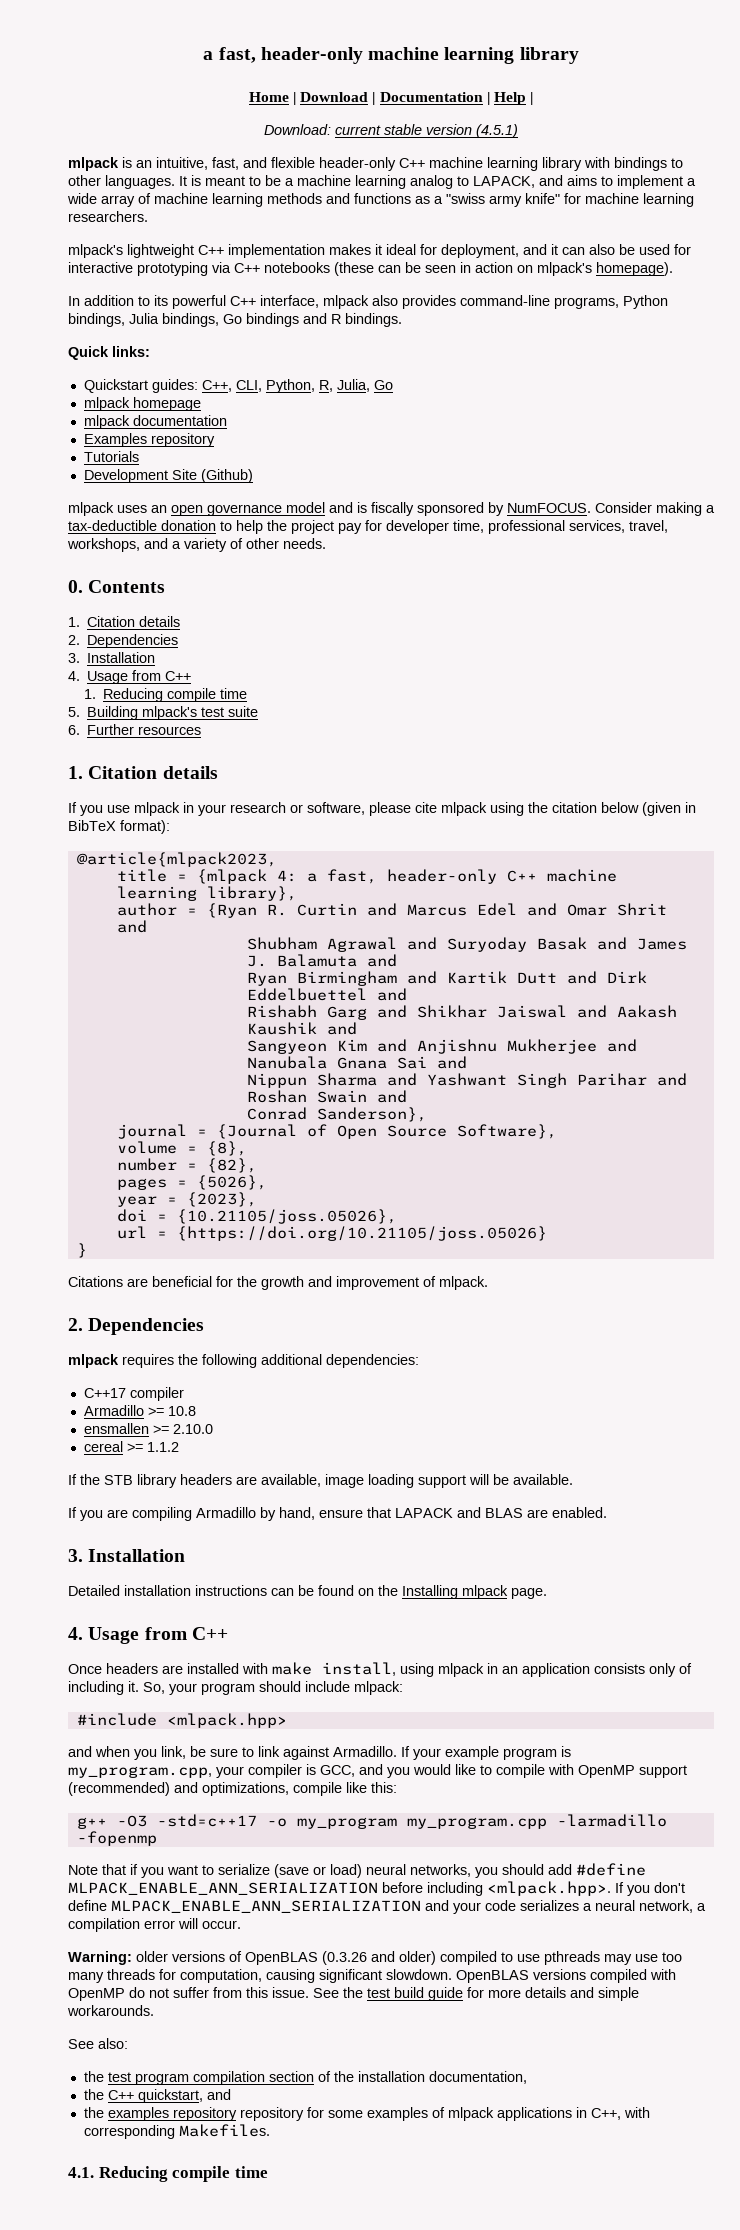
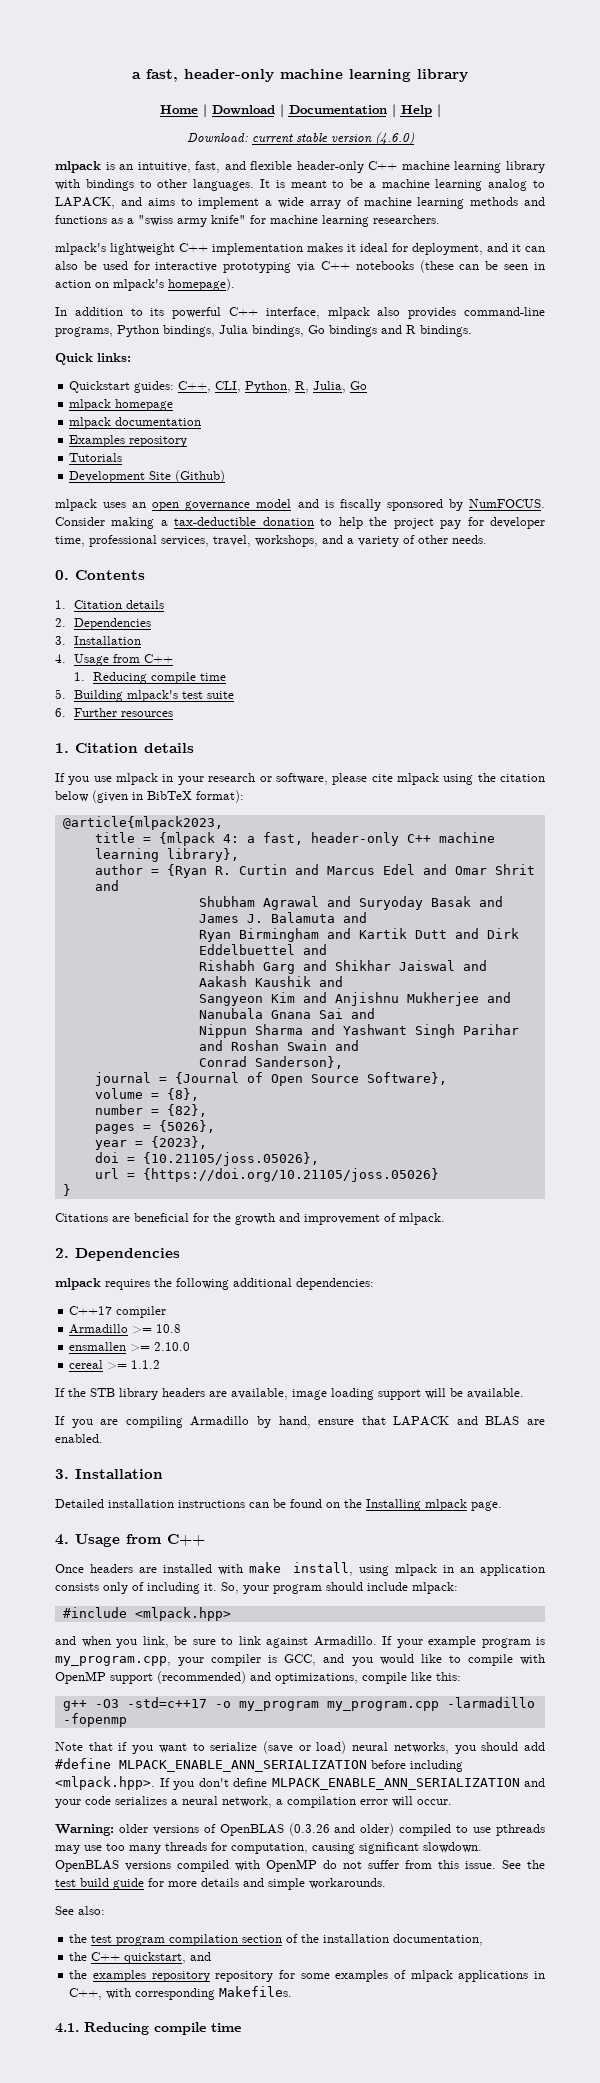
- Download: current stable version (4.5.1)
+ Download: current stable version (4.6.0)

